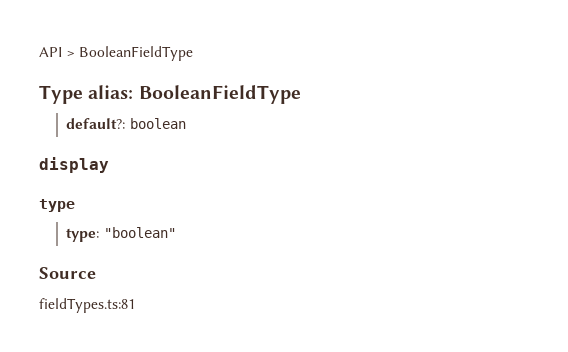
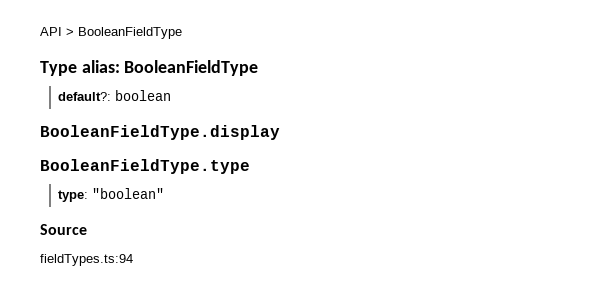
- display
- type
+ BooleanFieldType.display
+ BooleanFieldType.type
- fieldTypes.ts:81
+ fieldTypes.ts:94

